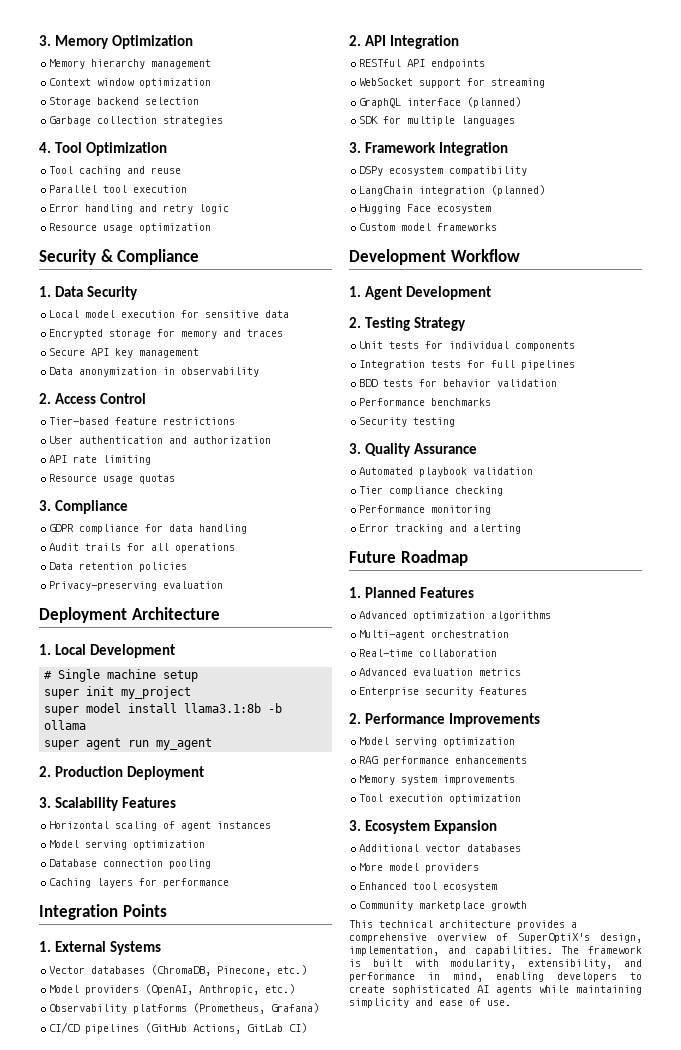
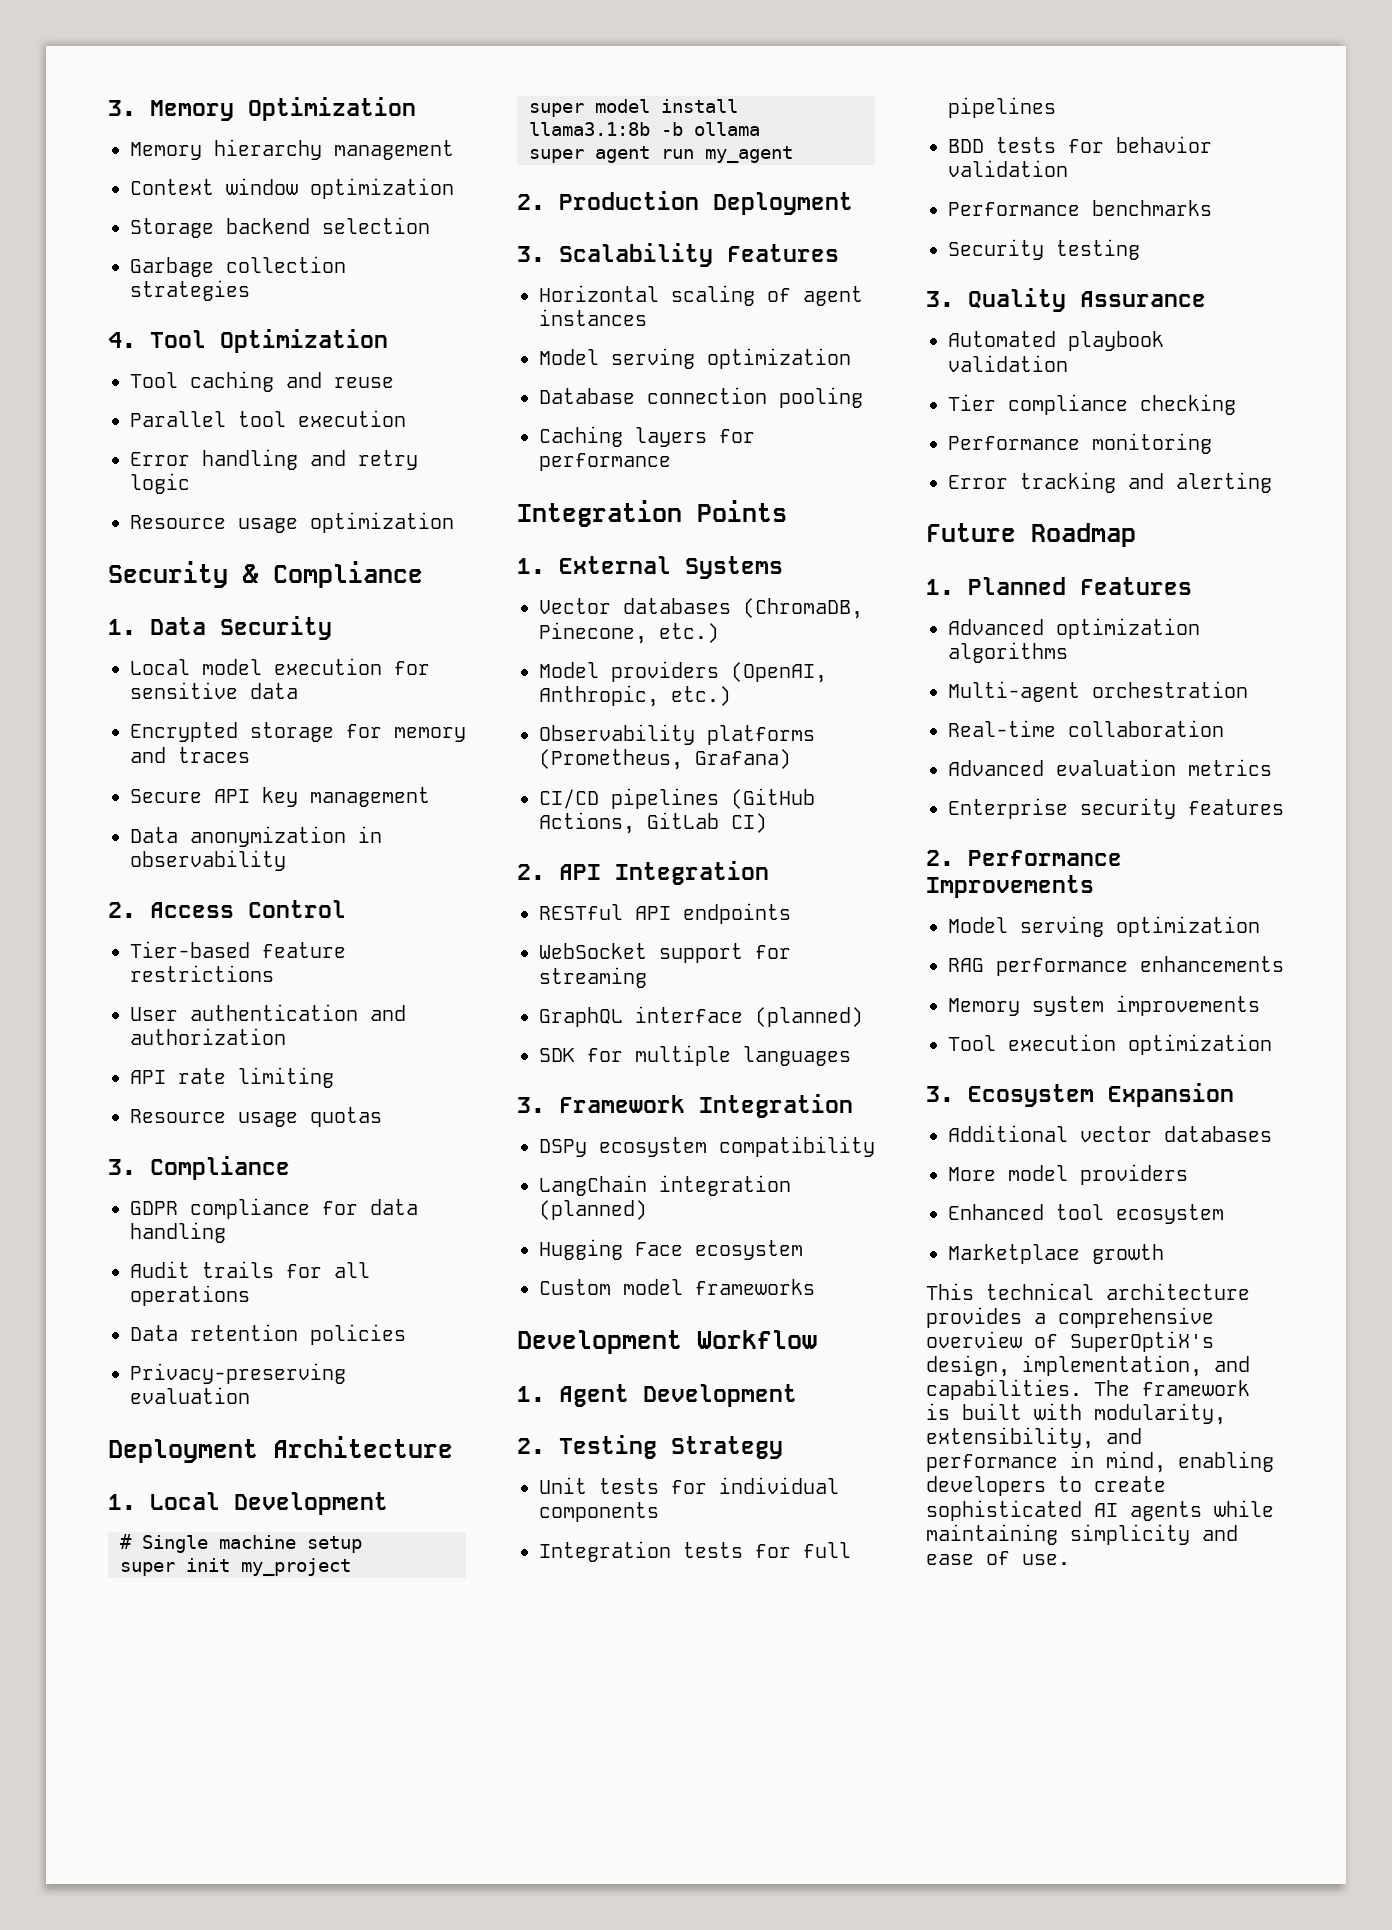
- Community marketplace growth
+ Marketplace growth

